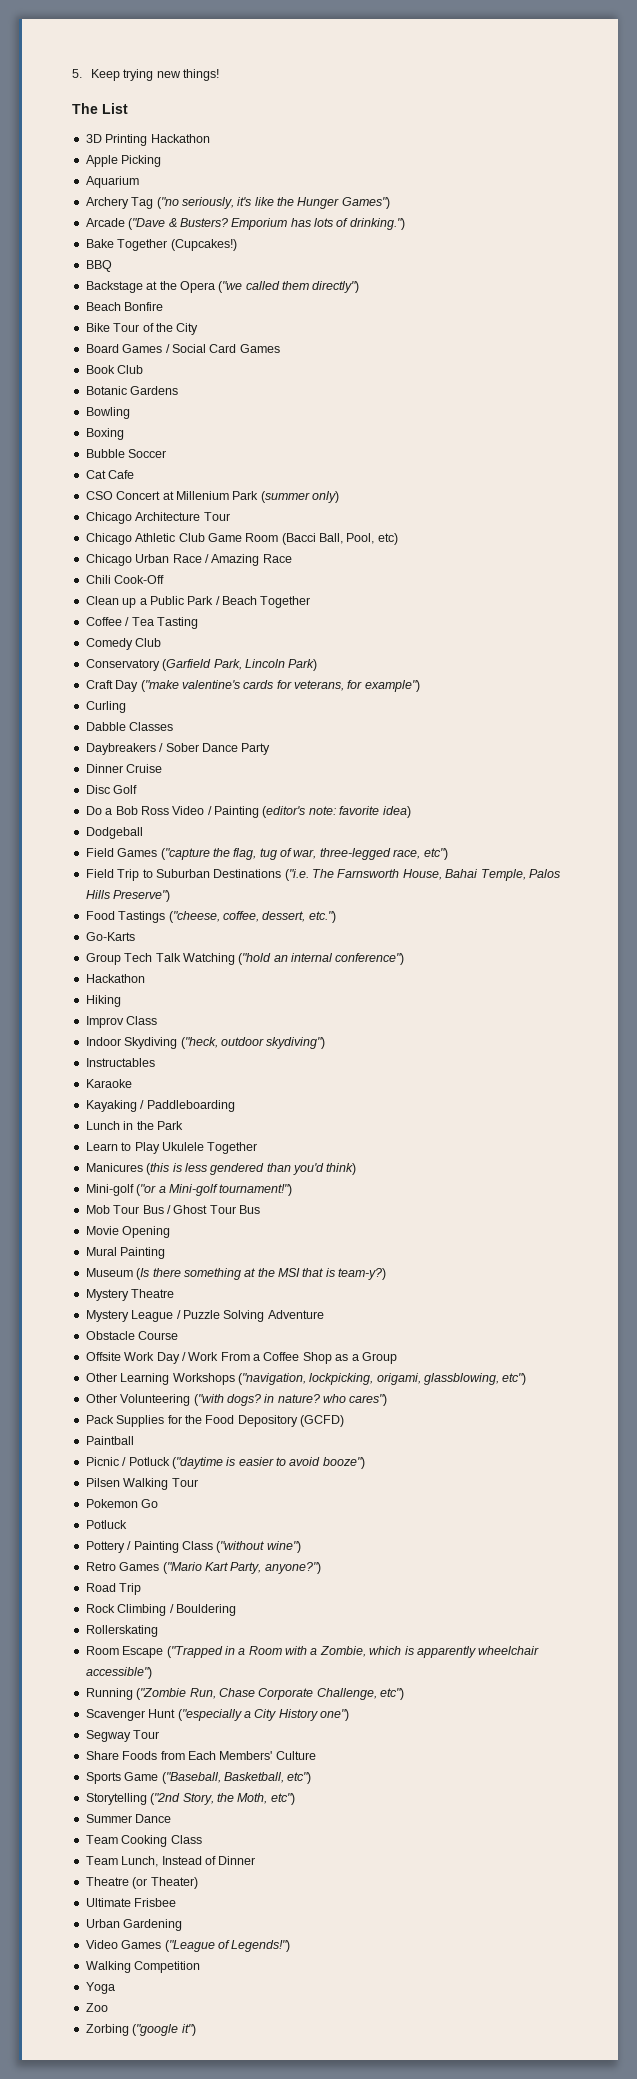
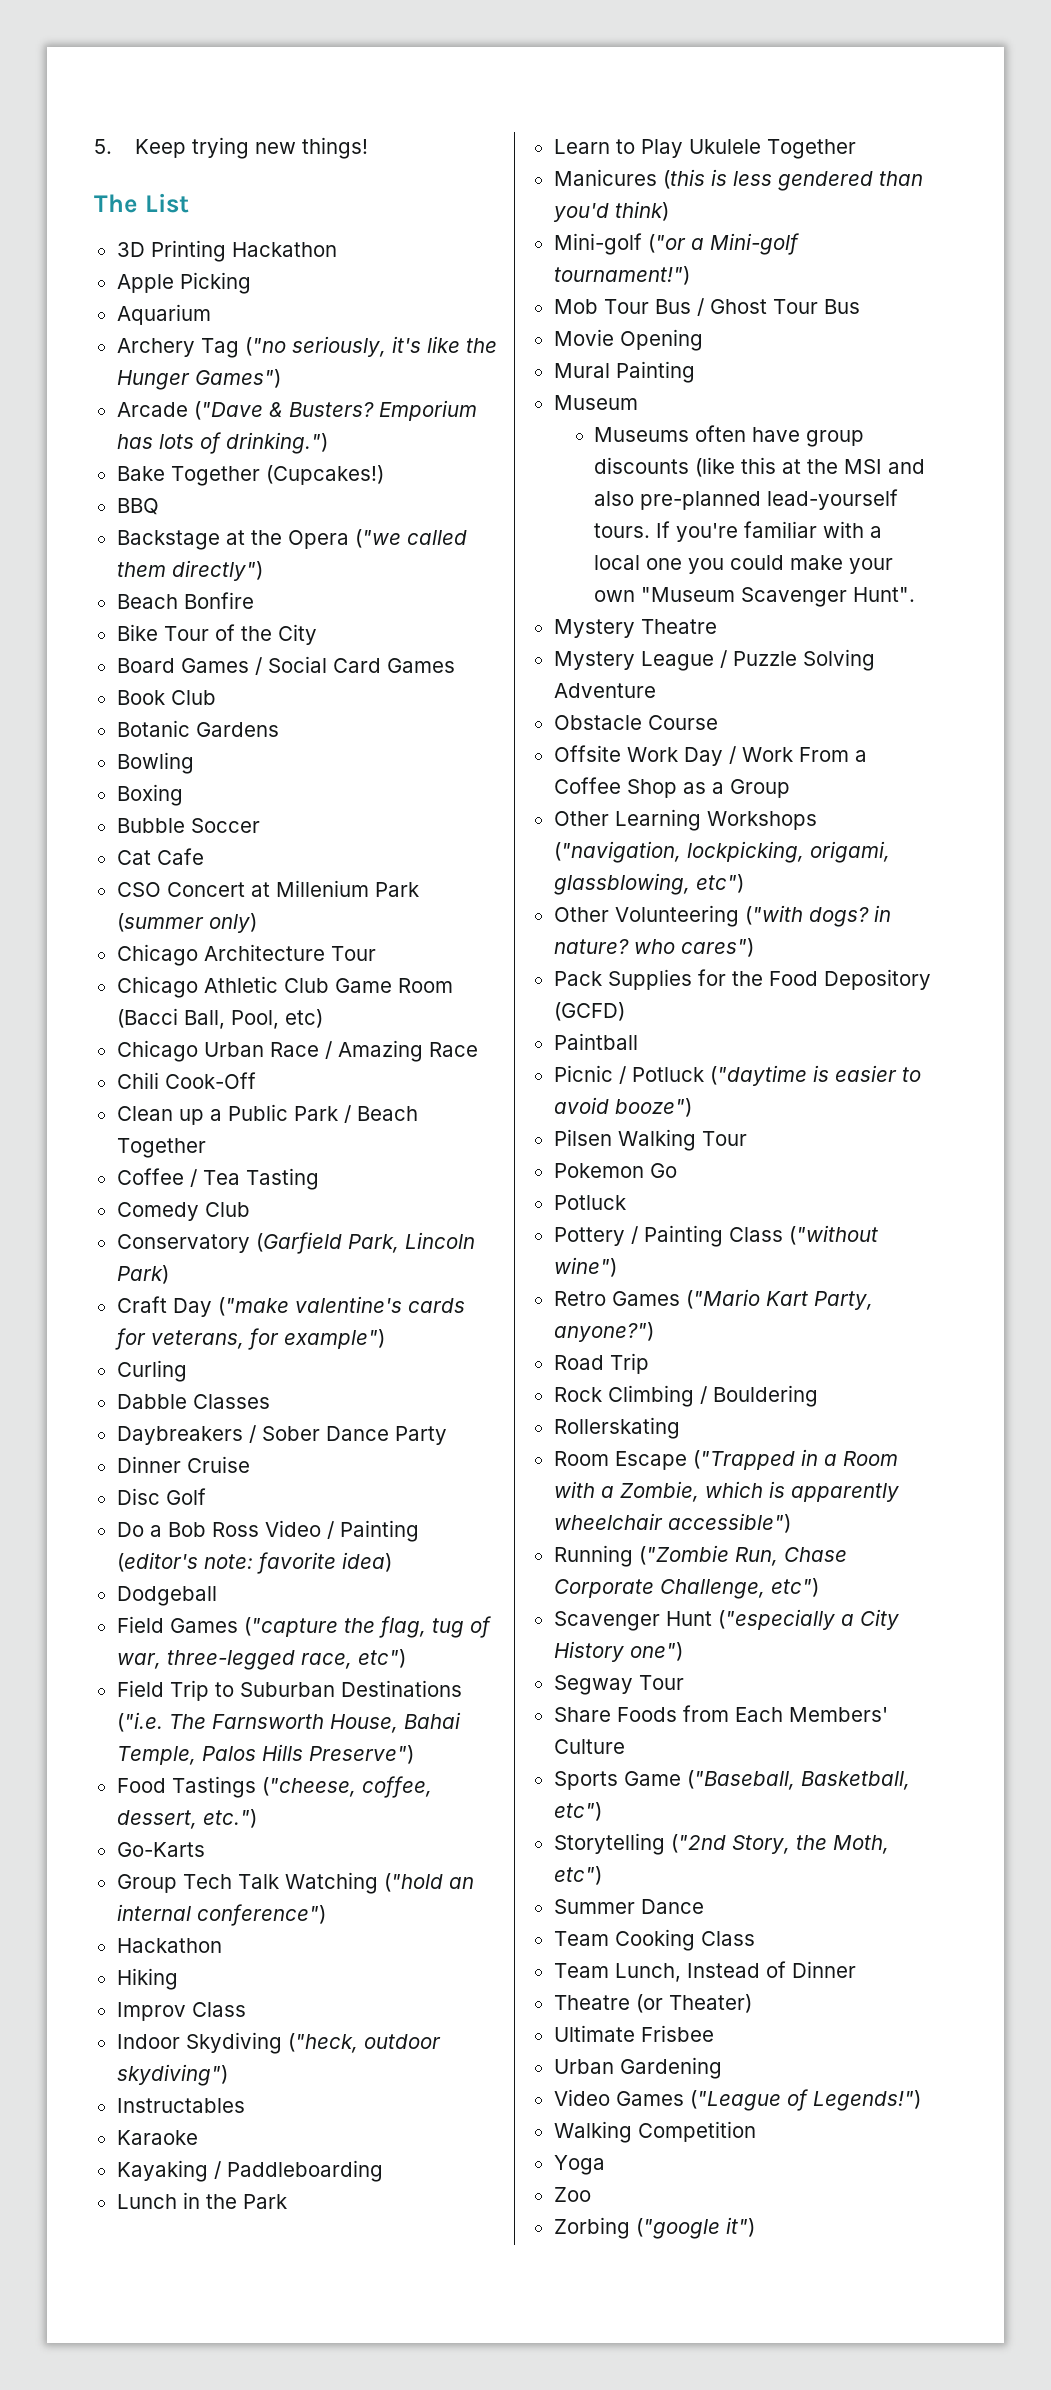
- Museum (Is there something at the MSI that is team-y?)
+ Museum
+ Museums often have group discounts (like this at the MSI and also pre-planned lead-yourself tours. If you're familiar with a local one you could make your own "Museum Scavenger Hunt".

